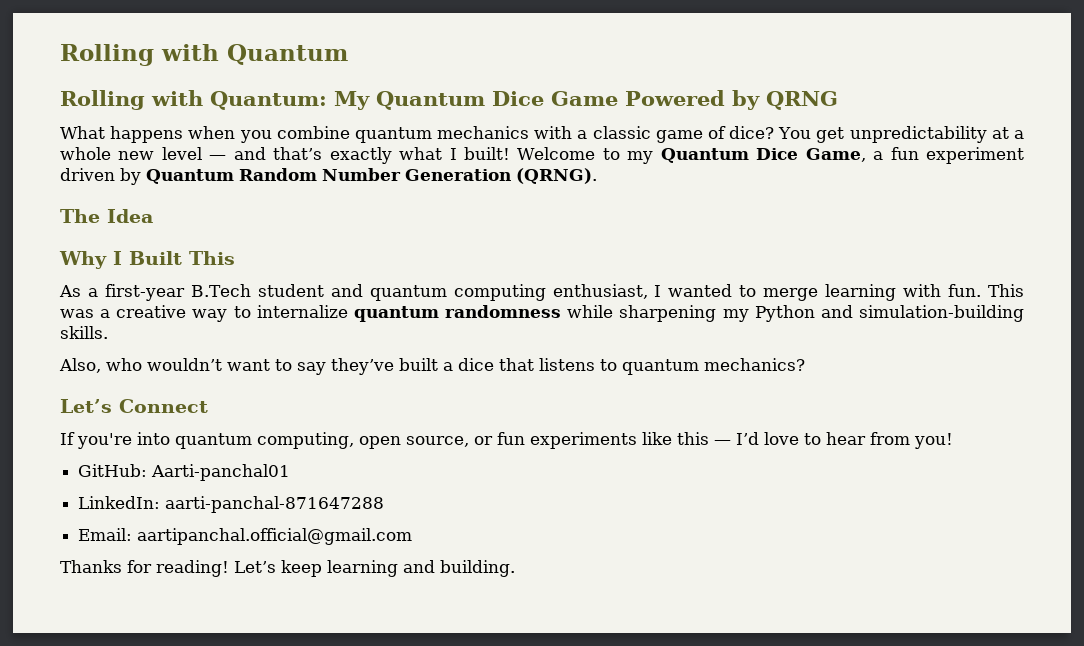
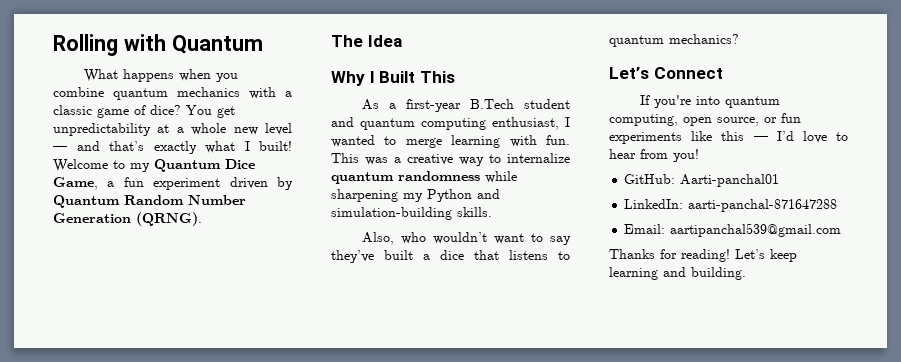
- Rolling with Quantum: My Quantum Dice Game Powered by QRNG
- Email: aartipanchal.official@gmail.com
+ Email: aartipanchal539@gmail.com

